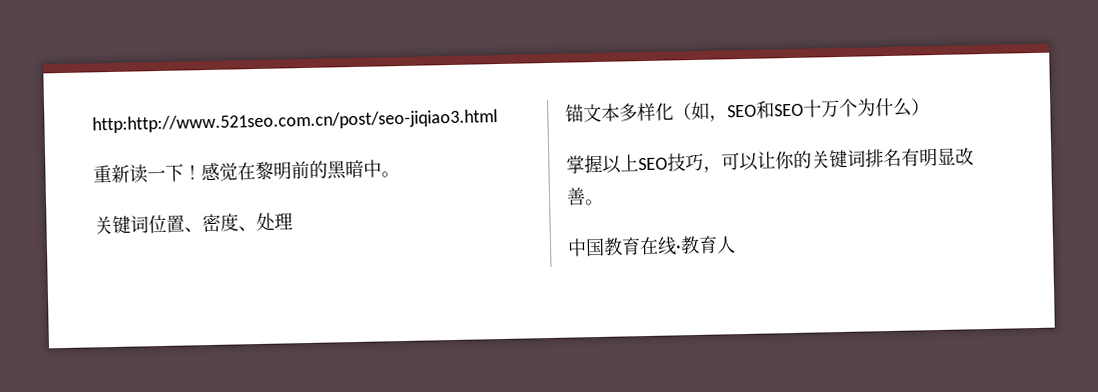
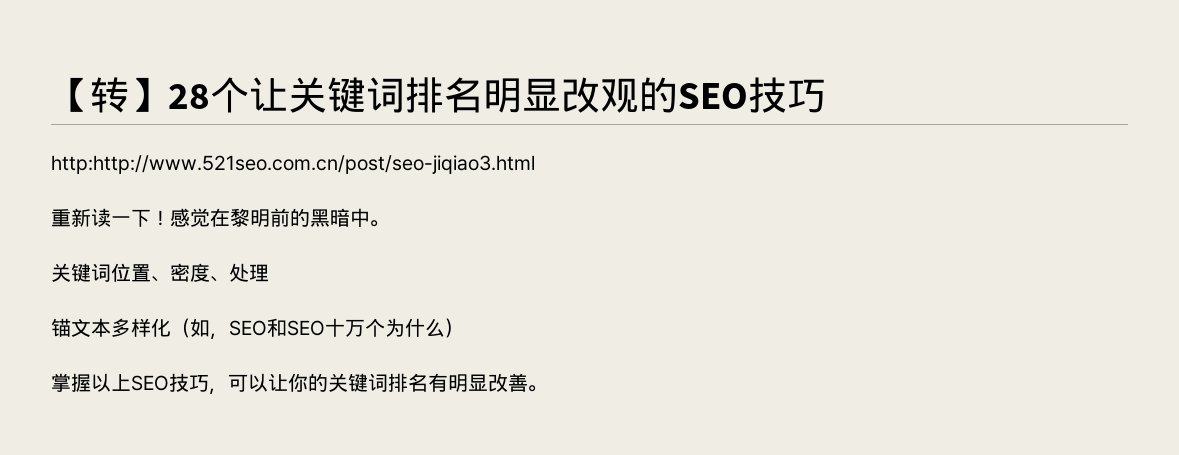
+ 【转】28个让关键词排名明显改观的SEO技巧
- 中国教育在线·教育人

